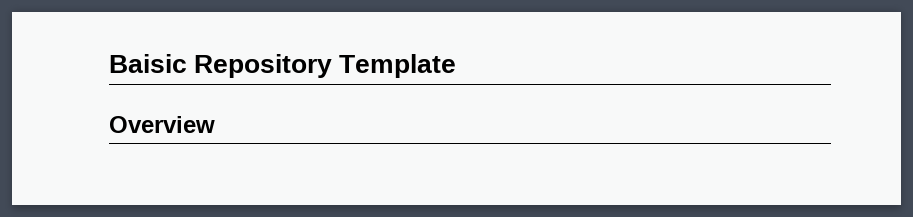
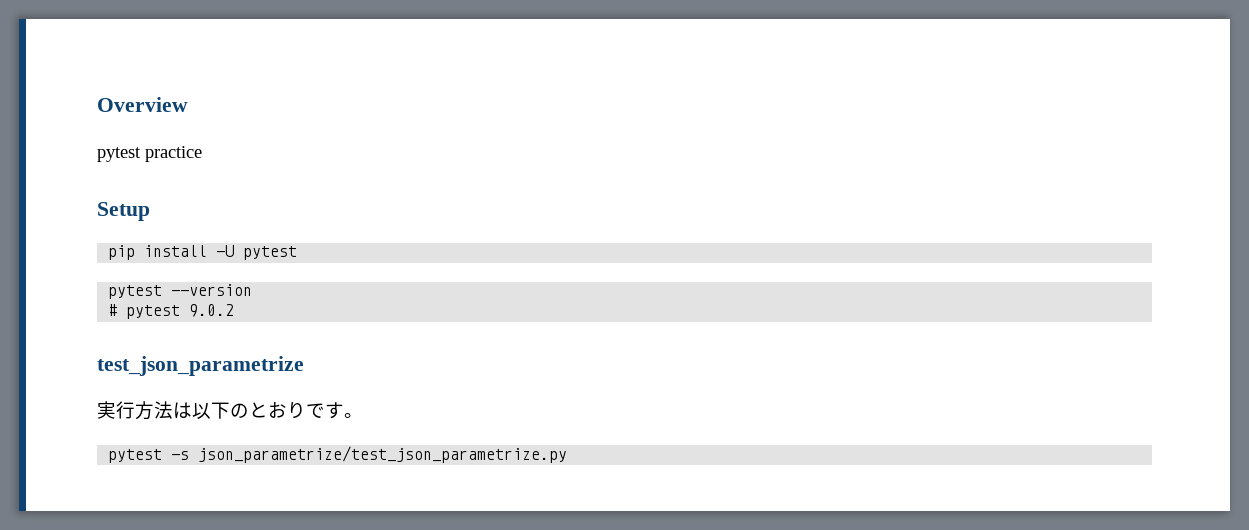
- Baisic Repository Template
  Overview
+ pytest practice
+ Setup
+ pip install -U pytest
+ pytest --version
+ # pytest 9.0.2
+ test_json_parametrize
+ 実行方法は以下のとおりです。
+ pytest -s json_parametrize/test_json_parametrize.py

